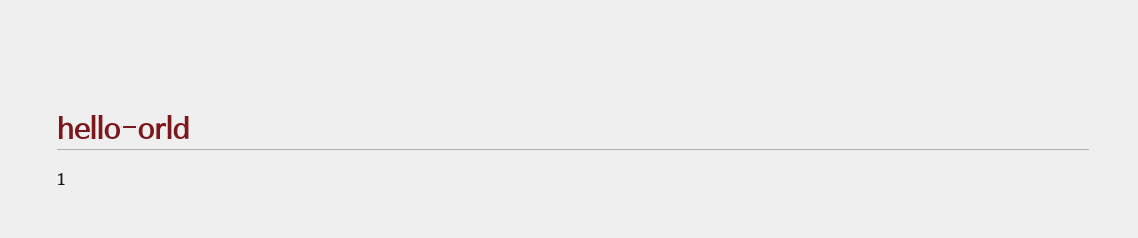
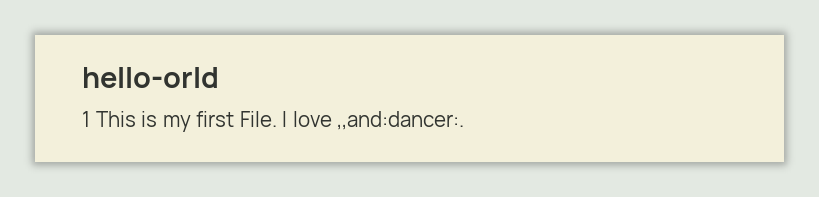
- 1
+ 1 This is my first File. I love ,,and:dancer:.

